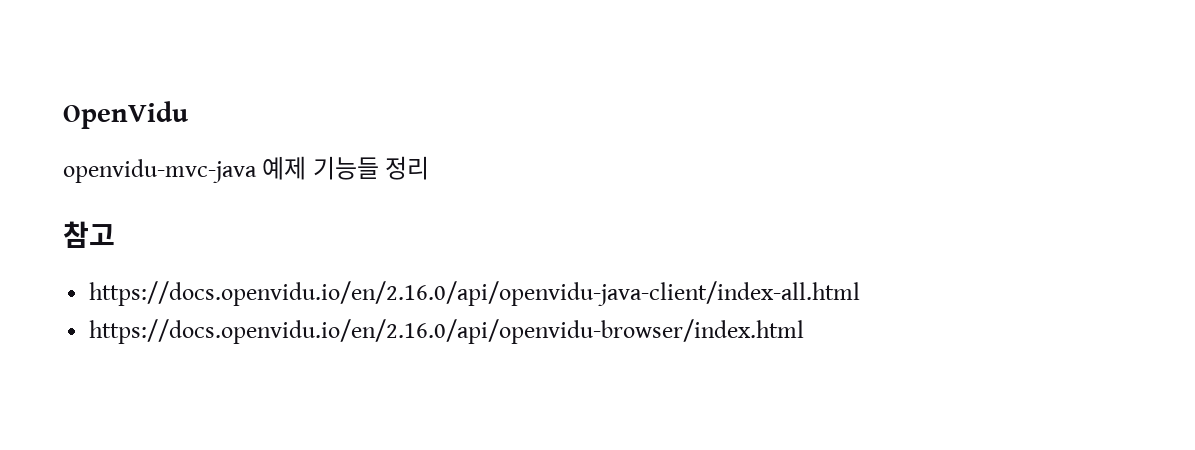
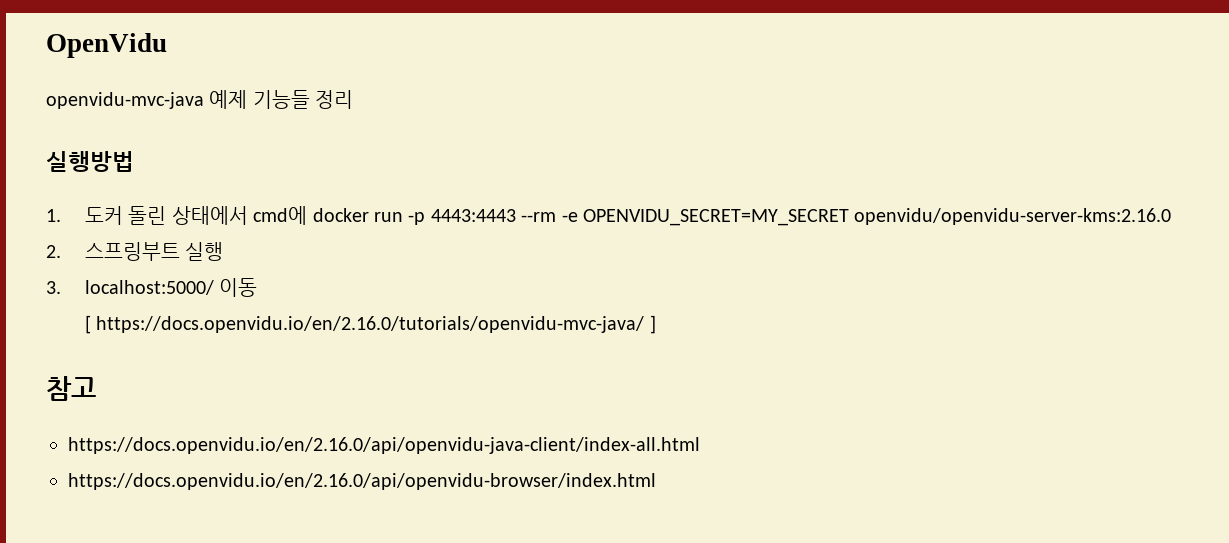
+ 실행방법
+ 1. 도커 돌린 상태에서 cmd에 docker run -p 4443:4443 --rm -e OPENVIDU_SECRET=MY_SECRET openvidu/openvidu-server-kms:2.16.0
+ 2. 스프링부트 실행
+ 3. localhost:5000/ 이동
+ [ https://docs.openvidu.io/en/2.16.0/tutorials/openvidu-mvc-java/ ]

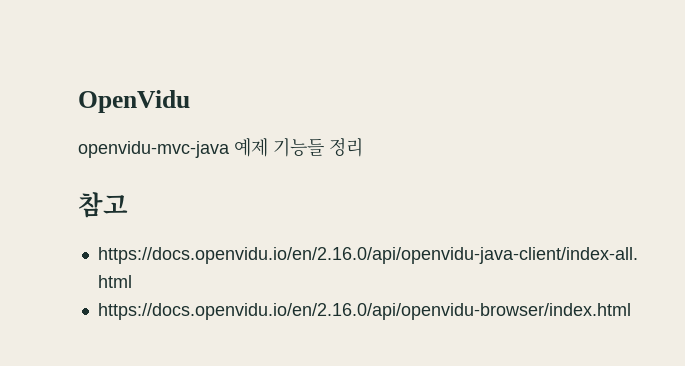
- 실행방법
- 1. 도커 돌린 상태에서 cmd에 docker run -p 4443:4443 --rm -e OPENVIDU_SECRET=MY_SECRET openvidu/openvidu-server-kms:2.16.0
- 2. 스프링부트 실행
- 3. localhost:5000/ 이동
- [ https://docs.openvidu.io/en/2.16.0/tutorials/openvidu-mvc-java/ ]

